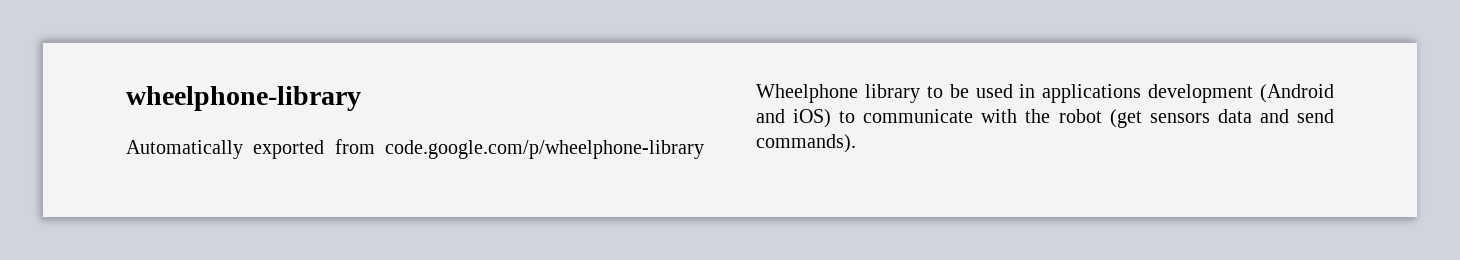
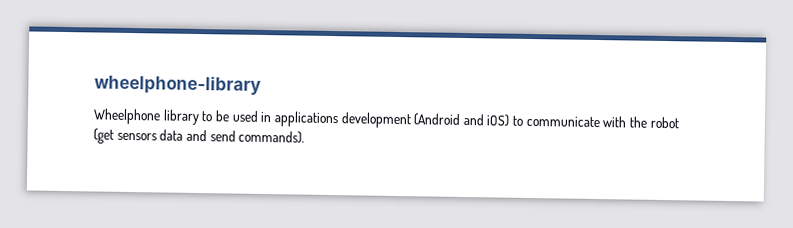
- Automatically exported from code.google.com/p/wheelphone-library Wheelphone library to be used in applications development (Android and iOS) to communicate with the robot (get sensors data and send commands).
+ Wheelphone library to be used in applications development (Android and iOS) to communicate with the robot (get sensors data and send commands).

